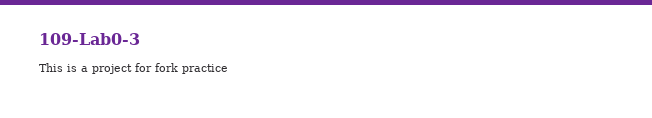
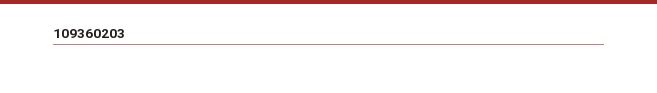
- 109-Lab0-3
- This is a project for fork practice
+ 109360203

